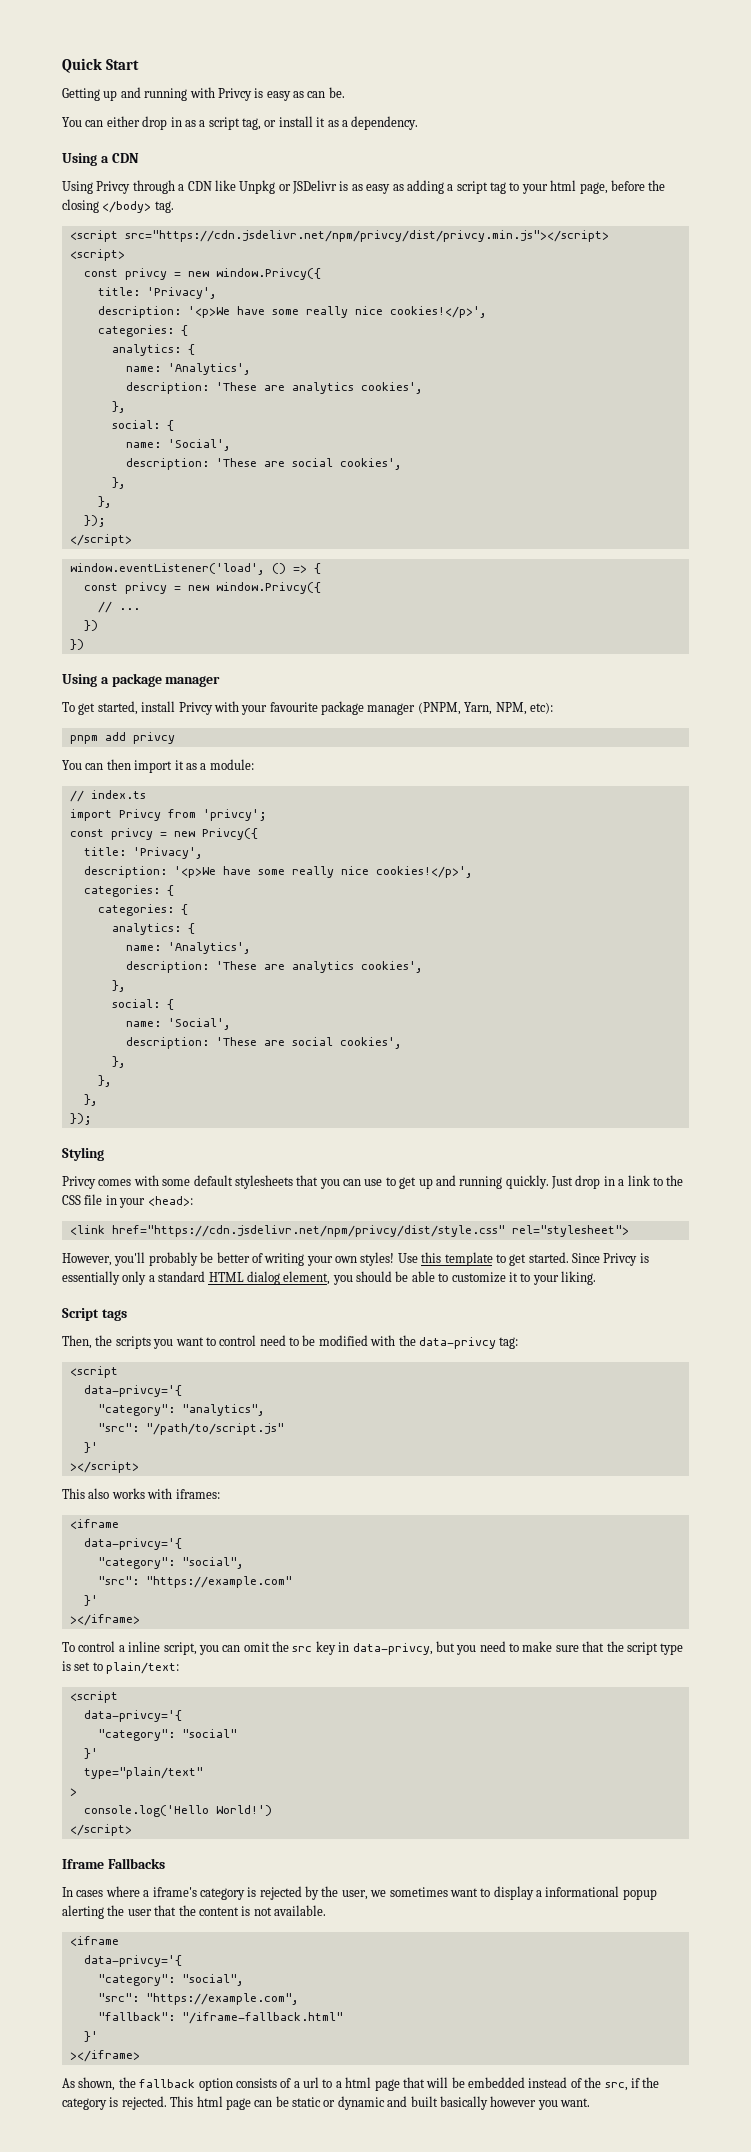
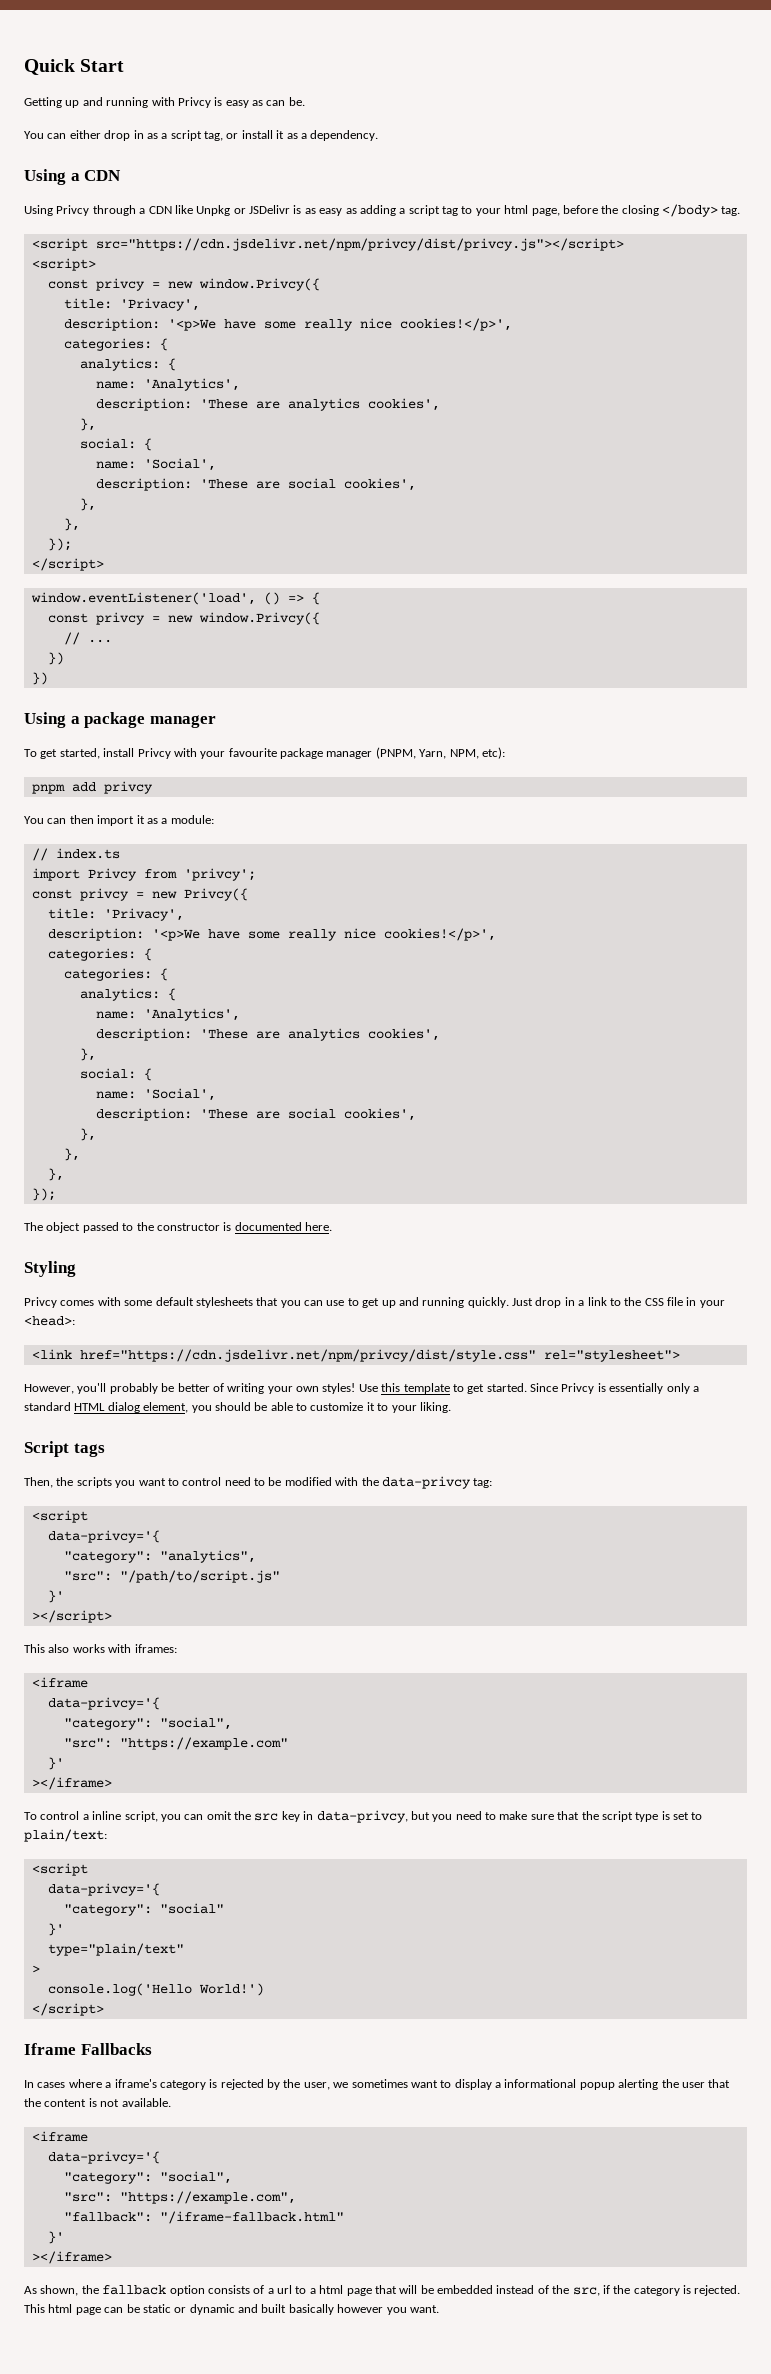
- <script src="https://cdn.jsdelivr.net/npm/privcy/dist/privcy.min.js"></script>
+ <script src="https://cdn.jsdelivr.net/npm/privcy/dist/privcy.js"></script>
+ The object passed to the constructor is documented here.

